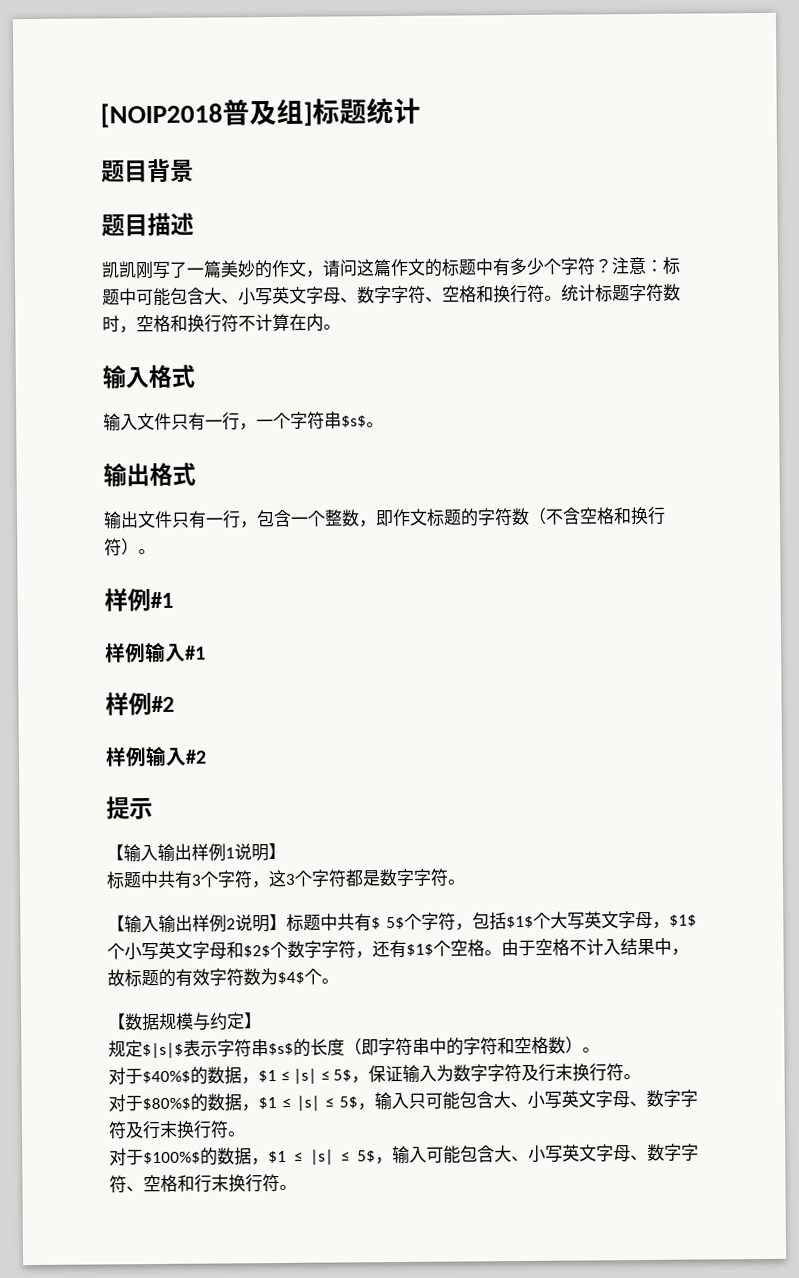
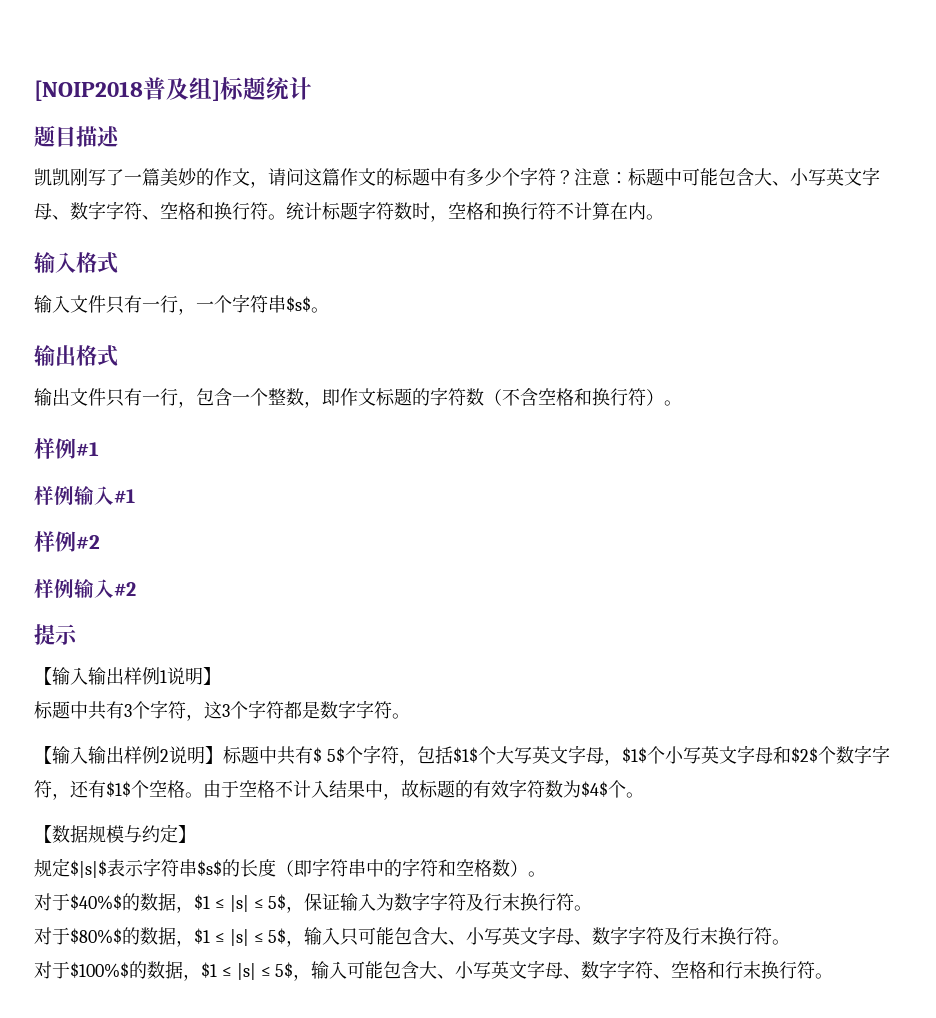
- 题目背景

